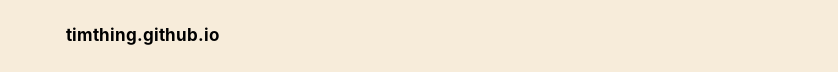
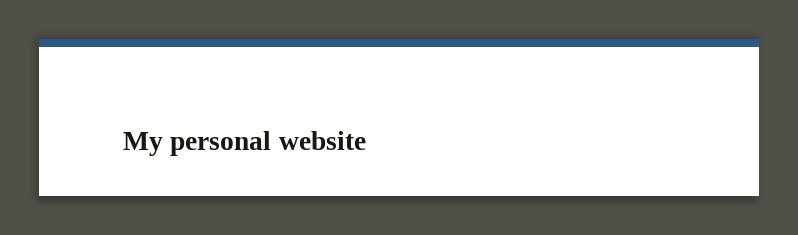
- timthing.github.io
+ My personal website

